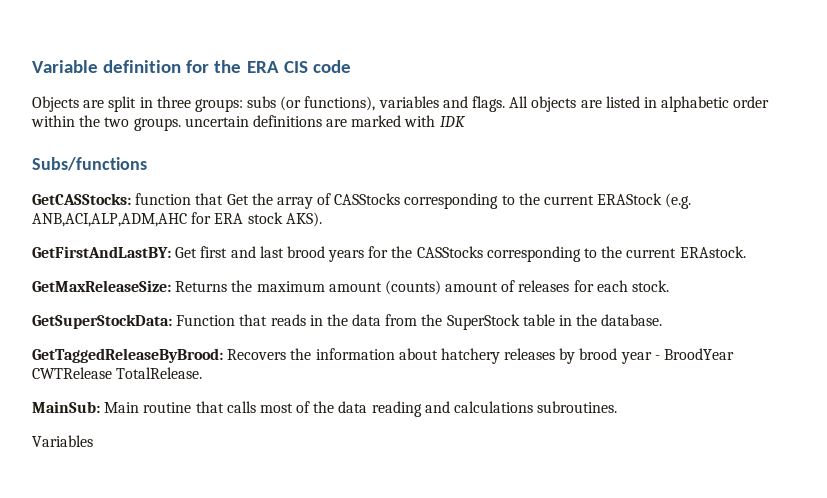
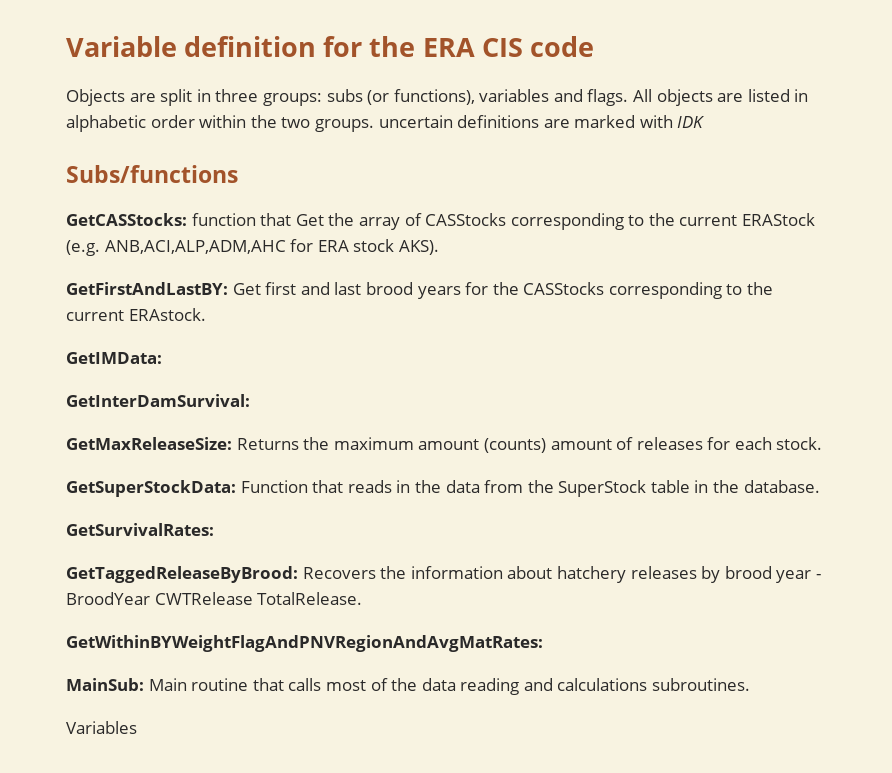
+ GetIMData:
+ GetInterDamSurvival:
+ GetSurvivalRates:
+ GetWithinBYWeightFlagAndPNVRegionAndAvgMatRates:

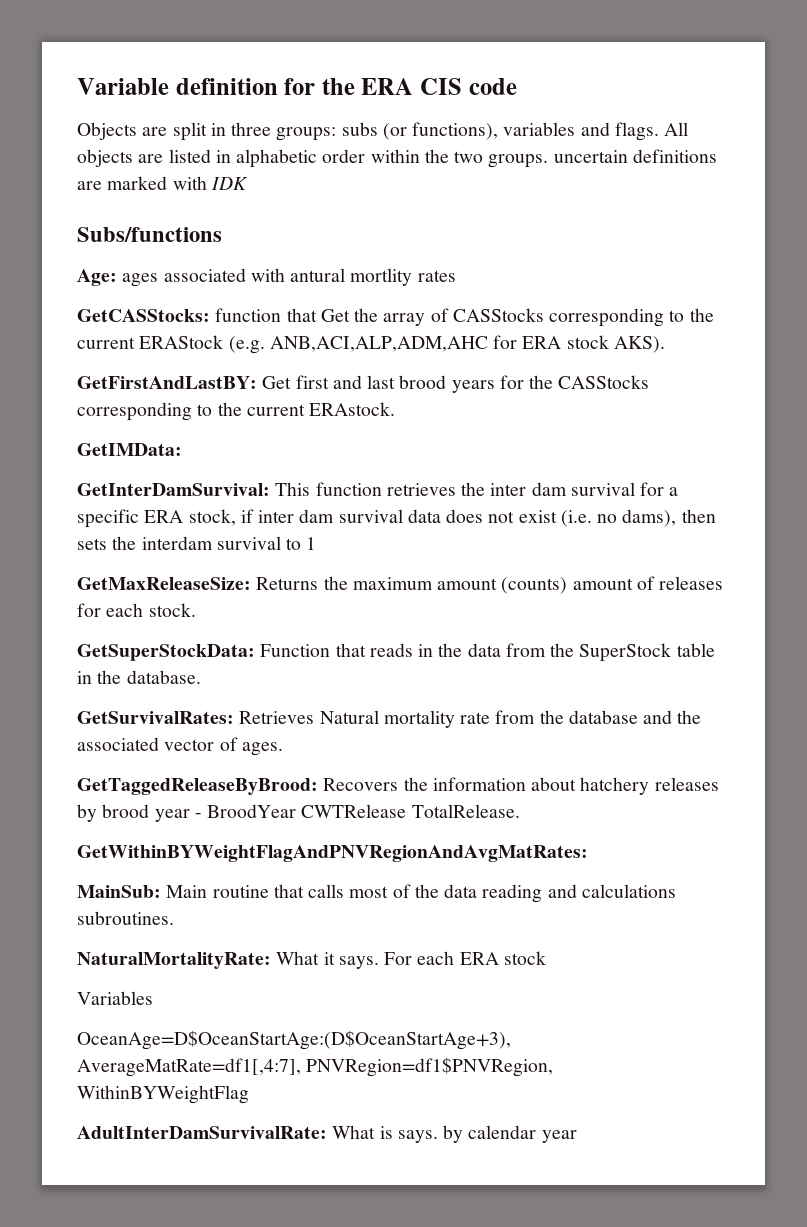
+ Age: ages associated with antural mortlity rates
- GetInterDamSurvival:
+ GetInterDamSurvival: This function retrieves the inter dam survival for a specific ERA stock, if inter dam survival data does not exist (i.e. no dams), then sets the interdam survival to 1
- GetSurvivalRates:
+ GetSurvivalRates: Retrieves Natural mortality rate from the database and the associated vector of ages.
+ NaturalMortalityRate: What it says. For each ERA stock
  Variables
+ OceanAge=D$OceanStartAge:(D$OceanStartAge+3), AverageMatRate=df1[,4:7], PNVRegion=df1$PNVRegion, WithinBYWeightFlag
+ AdultInterDamSurvivalRate: What is says. by calendar year

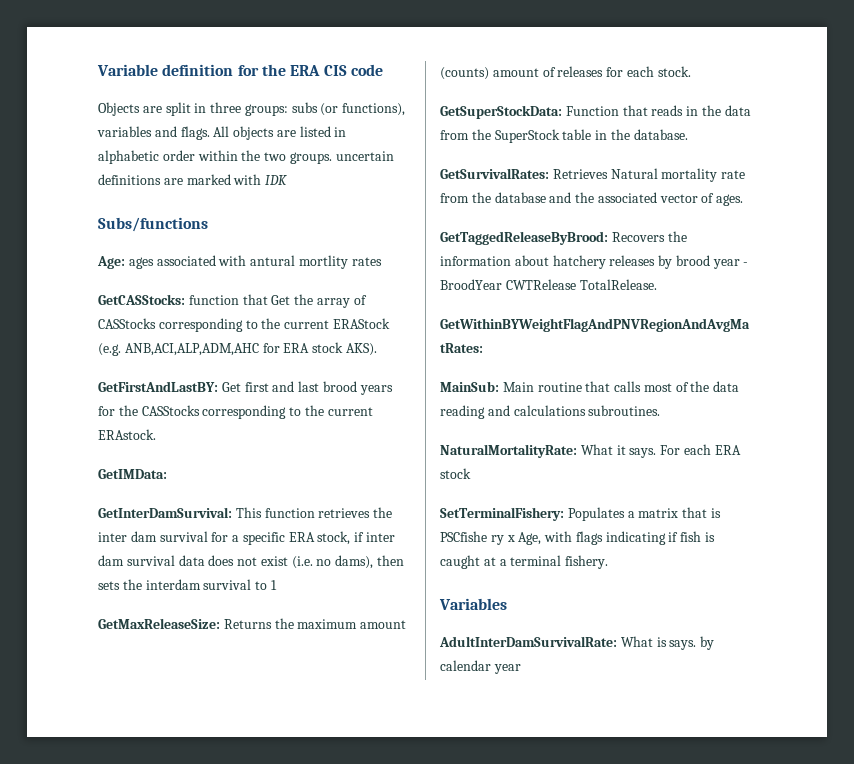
+ SetTerminalFishery: Populates a matrix that is PSCfishe ry x Age, with flags indicating if fish is caught at a terminal fishery.
  Variables
- OceanAge=D$OceanStartAge:(D$OceanStartAge+3), AverageMatRate=df1[,4:7], PNVRegion=df1$PNVRegion, WithinBYWeightFlag

